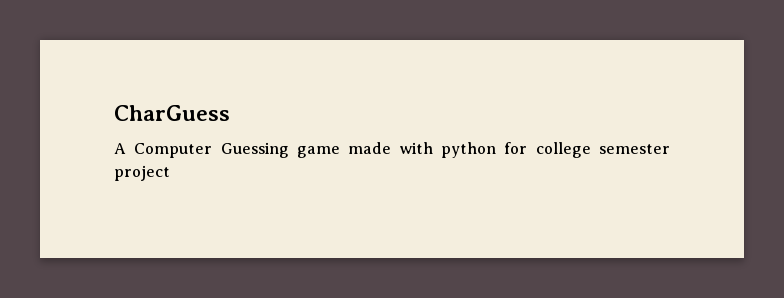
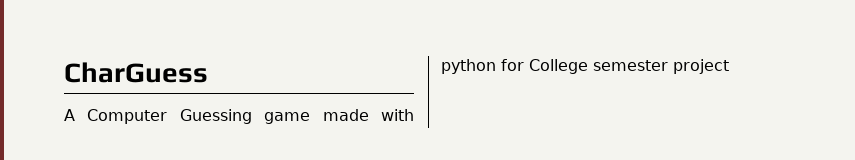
- A Computer Guessing game made with python for college semester project
+ A Computer Guessing game made with python for College semester project

